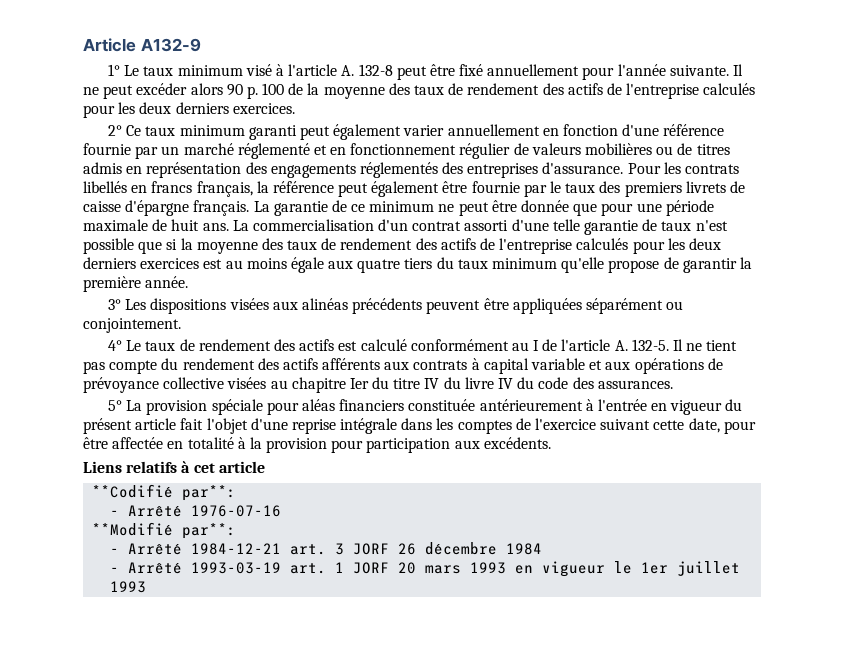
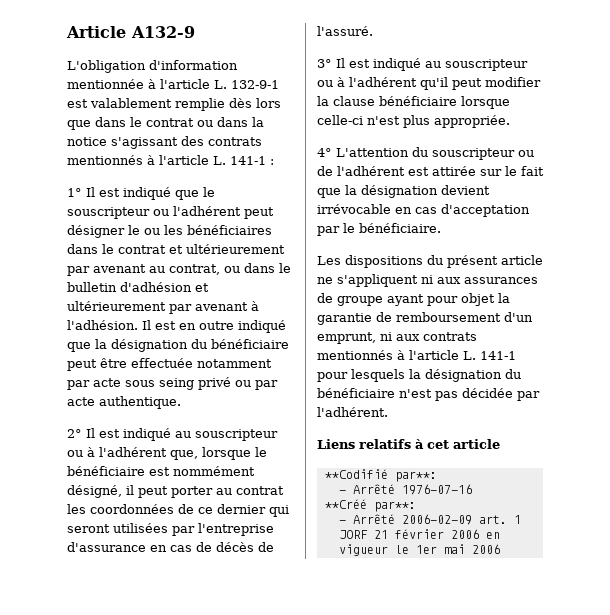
- 1° Le taux minimum visé à l'article A. 132-8 peut être fixé annuellement pour l'année suivante. Il ne peut excéder alors 90 p. 100 de la moyenne des taux de rendement des actifs de l'entreprise calculés pour les deux derniers exercices.
- 2° Ce taux minimum garanti peut également varier annuellement en fonction d'une référence fournie par un marché réglementé et en fonctionnement régulier de valeurs mobilières ou de titres admis en représentation des engagements réglementés des entreprises d'assurance. Pour les contrats libellés en francs français, la référence peut également être fournie par le taux des premiers livrets de caisse d'épargne français. La garantie de ce minimum ne peut être donnée que pour une période maximale de huit ans. La commercialisation d'un contrat assorti d'une telle garantie de taux n'est possible que si la moyenne des taux de rendement des actifs de l'entreprise calculés pour les deux derniers exercices est au moins égale aux quatre tiers du taux minimum qu'elle propose de garantir la première année.
- 3° Les dispositions visées aux alinéas précédents peuvent être appliquées séparément ou conjointement.
- 4° Le taux de rendement des actifs est calculé conformément au I de l'article A. 132-5. Il ne tient pas compte du rendement des actifs afférents aux contrats à capital variable et aux opérations de prévoyance collective visées au chapitre Ier du titre IV du livre IV du code des assurances.
- 5° La provision spéciale pour aléas financiers constituée antérieurement à l'entrée en vigueur du présent article fait l'objet d'une reprise intégrale dans les comptes de l'exercice suivant cette date, pour être affectée en totalité à la provision pour participation aux excédents.
+ L'obligation d'information mentionnée à l'article L. 132-9-1 est valablement remplie dès lors que dans le contrat ou dans la notice s'agissant des contrats mentionnés à l'article L. 141-1 :
+ 1° Il est indiqué que le souscripteur ou l'adhérent peut désigner le ou les bénéficiaires dans le contrat et ultérieurement par avenant au contrat, ou dans le bulletin d'adhésion et ultérieurement par avenant à l'adhésion. Il est en outre indiqué que la désignation du bénéficiaire peut être effectuée notamment par acte sous seing privé ou par acte authentique.
+ 2° Il est indiqué au souscripteur ou à l'adhérent que, lorsque le bénéficiaire est nommément désigné, il peut porter au contrat les coordonnées de ce dernier qui seront utilisées par l'entreprise d'assurance en cas de décès de l'assuré.
+ 3° Il est indiqué au souscripteur ou à l'adhérent qu'il peut modifier la clause bénéficiaire lorsque celle-ci n'est plus appropriée.
+ 4° L'attention du souscripteur ou de l'adhérent est attirée sur le fait que la désignation devient irrévocable en cas d'acceptation par le bénéficiaire.
+ Les dispositions du présent article ne s'appliquent ni aux assurances de groupe ayant pour objet la garantie de remboursement d'un emprunt, ni aux contrats mentionnés à l'article L. 141-1 pour lesquels la désignation du bénéficiaire n'est pas décidée par l'adhérent.
- **Modifié par**:
- - Arrêté 1984-12-21 art. 3 JORF 26 décembre 1984
- - Arrêté 1993-03-19 art. 1 JORF 20 mars 1993 en vigueur le 1er juillet 1993
+ **Créé par**:
+ - Arrêté 2006-02-09 art. 1 JORF 21 février 2006 en vigueur le 1er mai 2006

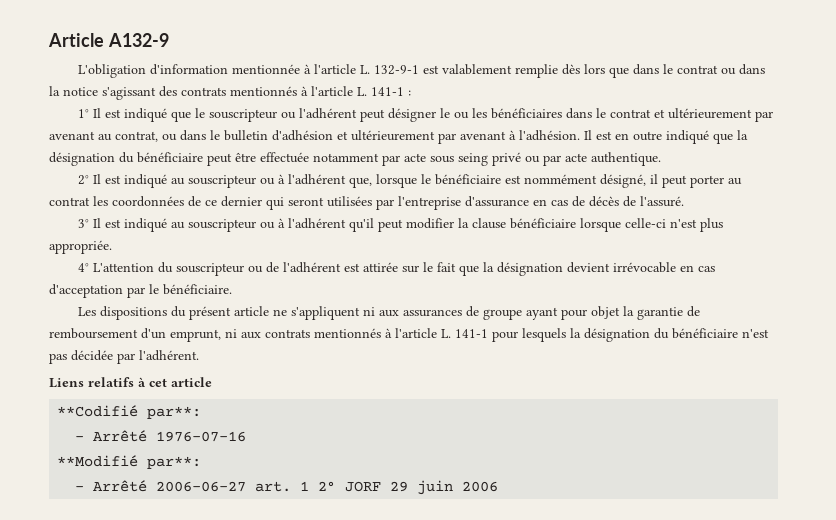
- **Créé par**:
- - Arrêté 2006-02-09 art. 1 JORF 21 février 2006 en vigueur le 1er mai 2006
+ **Modifié par**:
+ - Arrêté 2006-06-27 art. 1 2° JORF 29 juin 2006

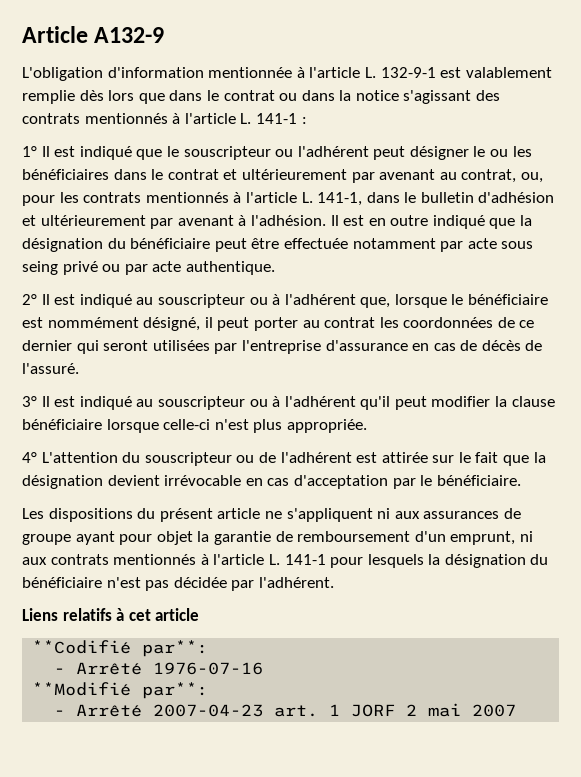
- 1° Il est indiqué que le souscripteur ou l'adhérent peut désigner le ou les bénéficiaires dans le contrat et ultérieurement par avenant au contrat, ou dans le bulletin d'adhésion et ultérieurement par avenant à l'adhésion.
+ 1° Il est indiqué que le souscripteur ou l'adhérent peut désigner le ou les bénéficiaires dans le contrat et ultérieurement par avenant au contrat, ou, pour les contrats mentionnés à l'article L. 141-1, dans le bulletin d'adhésion et ultérieurement par avenant à l'adhésion.
- - Arrêté 2006-06-27 art. 1 2° JORF 29 juin 2006
+ - Arrêté 2007-04-23 art. 1 JORF 2 mai 2007

